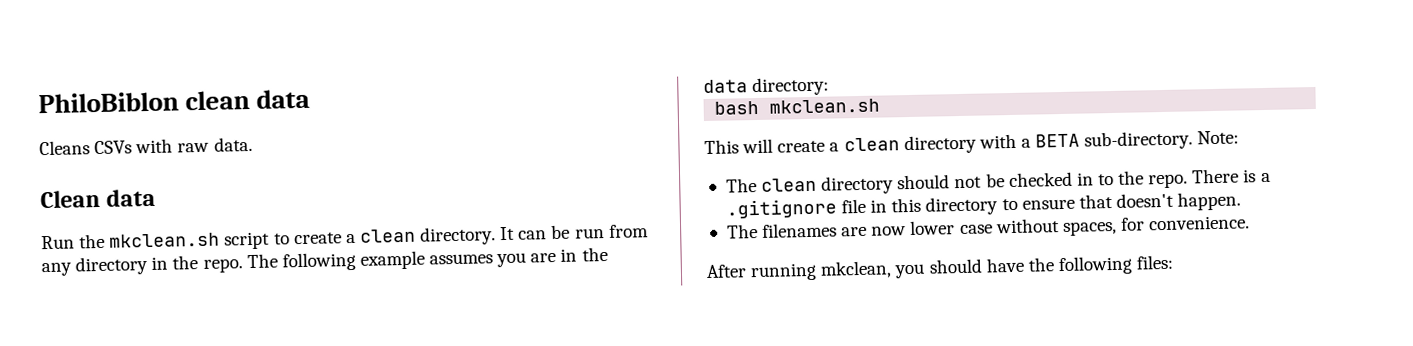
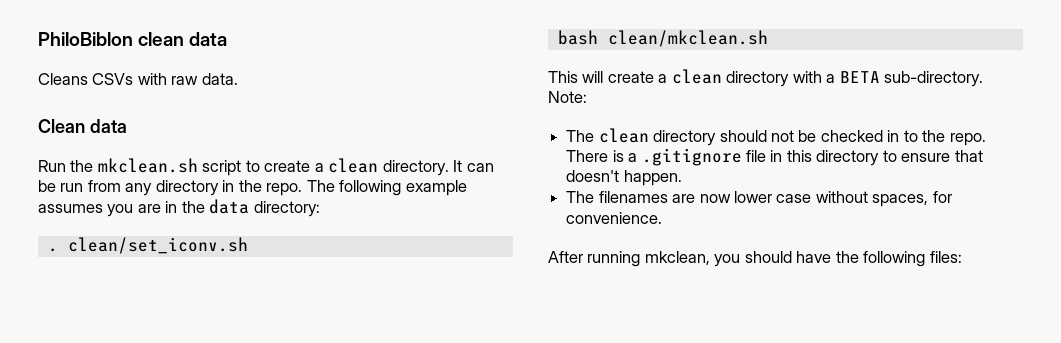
+ . clean/set_iconv.sh
- bash mkclean.sh
+ bash clean/mkclean.sh

